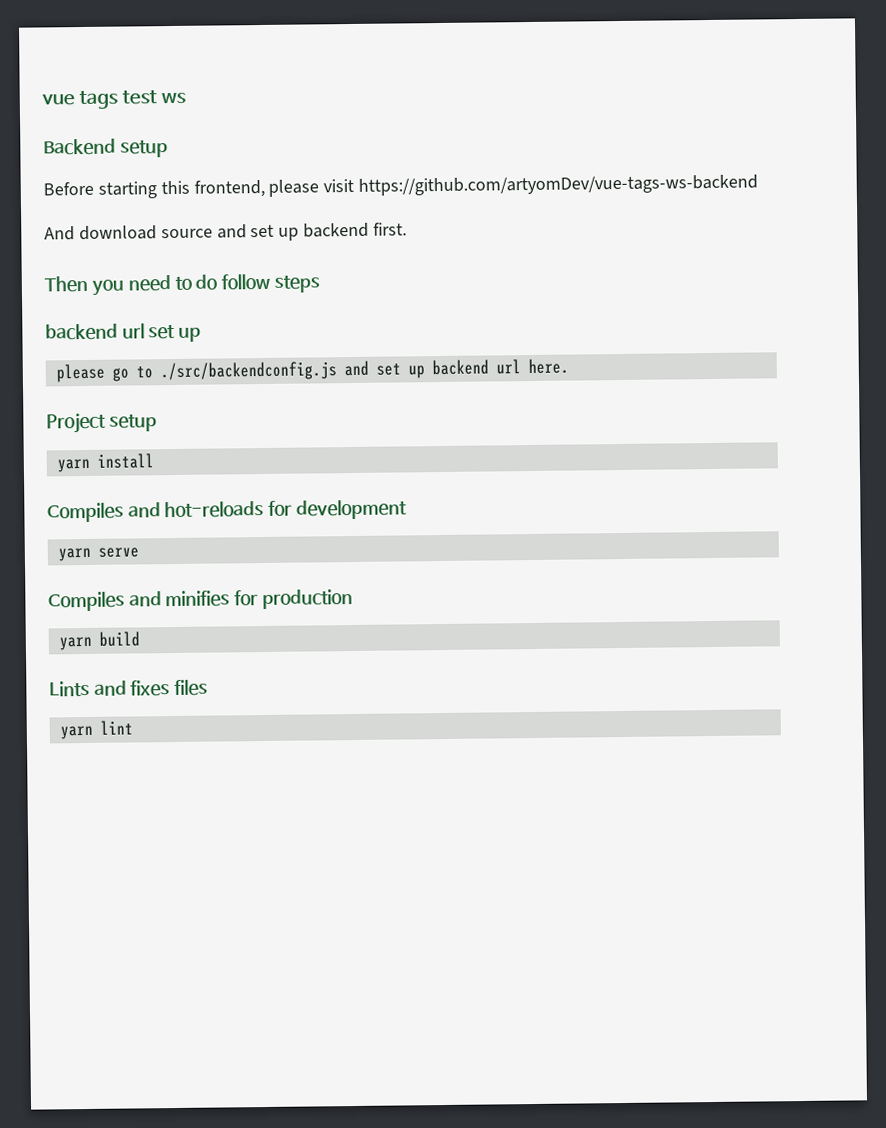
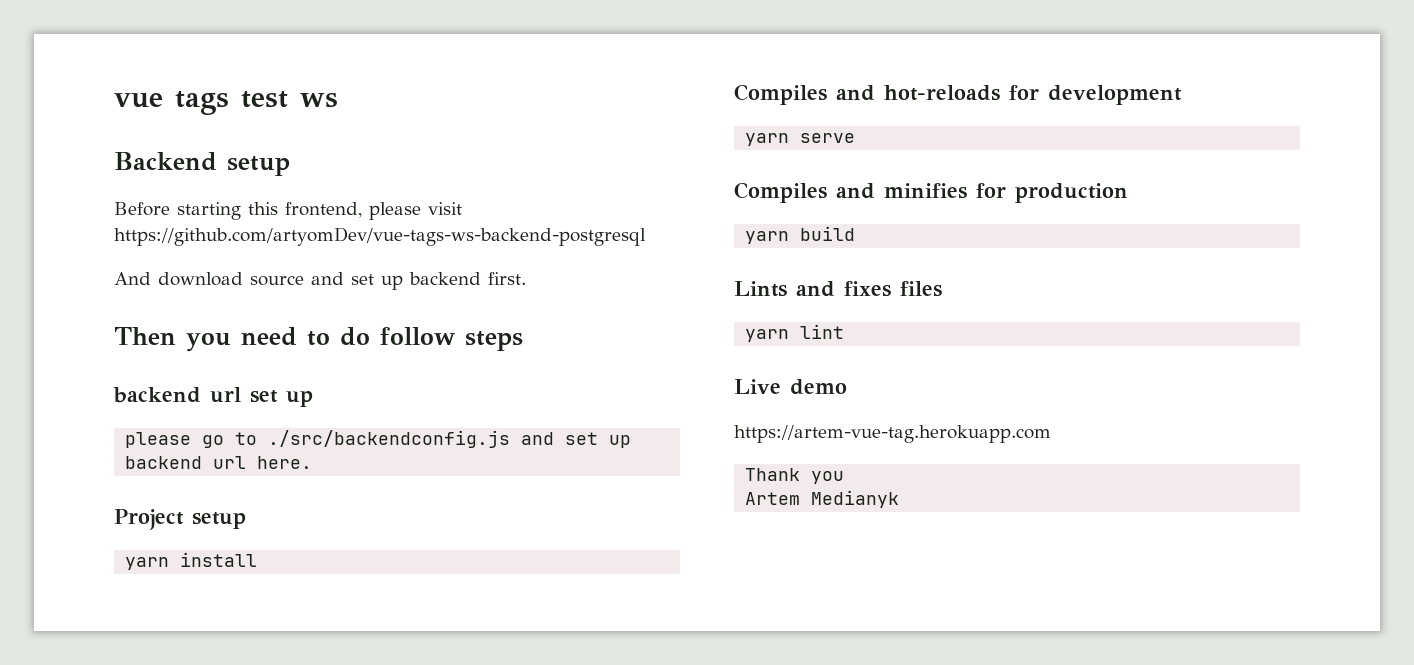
- Before starting this frontend, please visit https://github.com/artyomDev/vue-tags-ws-backend
+ Before starting this frontend, please visit https://github.com/artyomDev/vue-tags-ws-backend-postgresql
+ Live demo
+ https://artem-vue-tag.herokuapp.com
+ Thank you
+ Artem Medianyk

